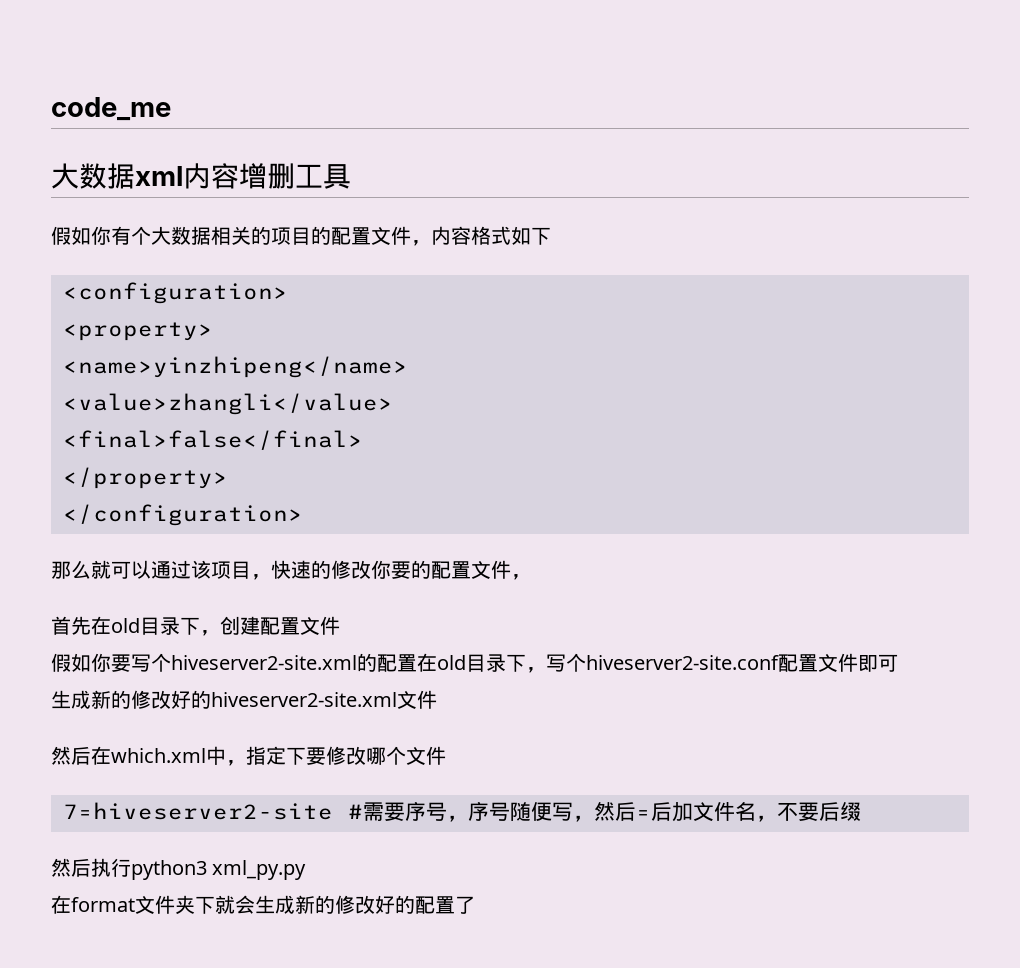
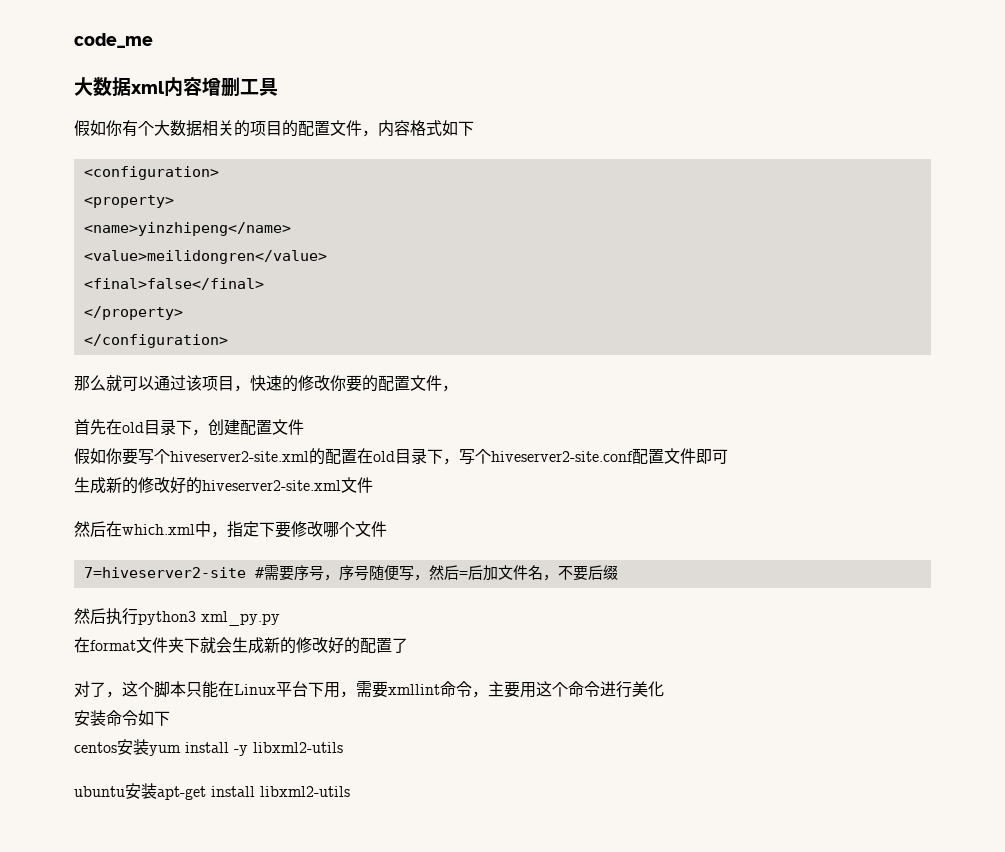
- <value>zhangli</value>
+ <value>meilidongren</value>
+ 对了，这个脚本只能在Linux平台下用，需要xmllint命令，主要用这个命令进行美化
+ 安装命令如下
+ centos安装yum install -y libxml2-utils
+ ubuntu安装apt-get install libxml2-utils

